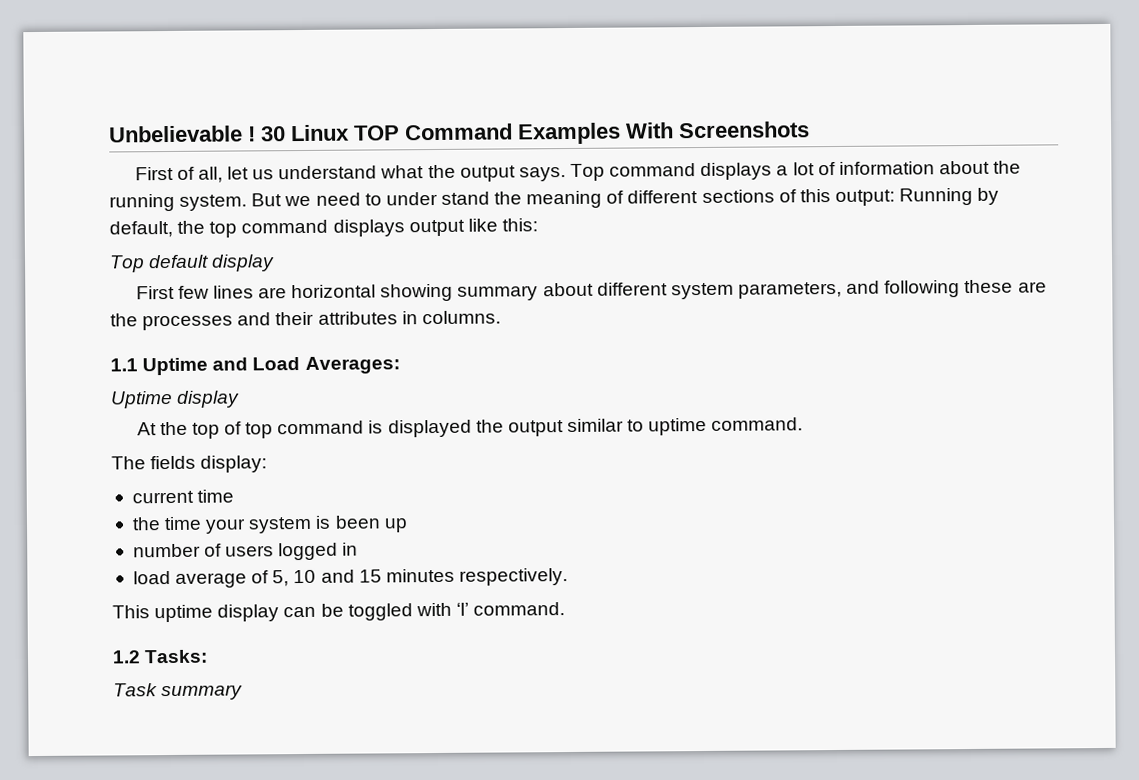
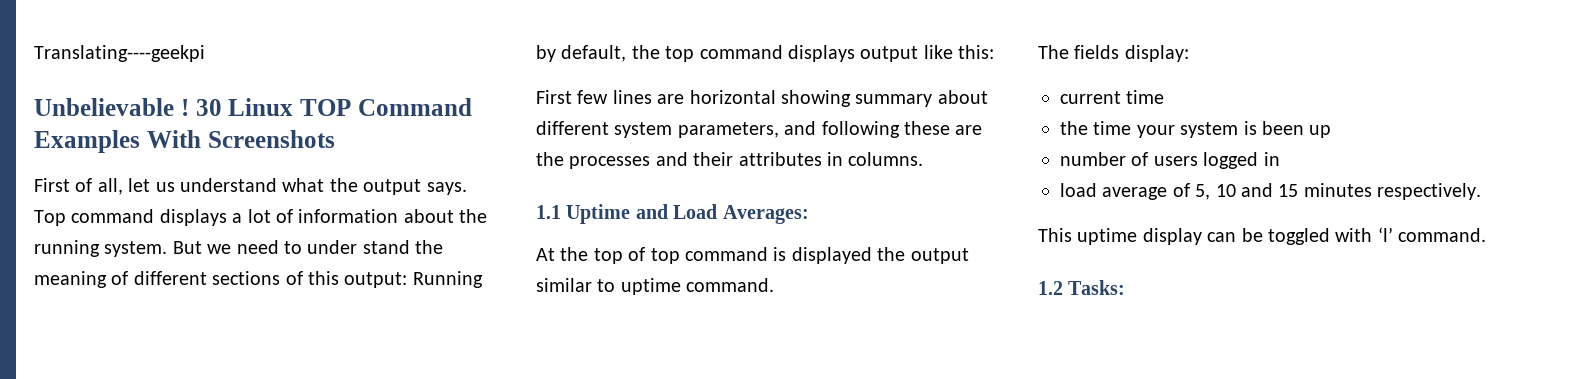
+ Translating----geekpi
- Top default display
- Uptime display
- Task summary

